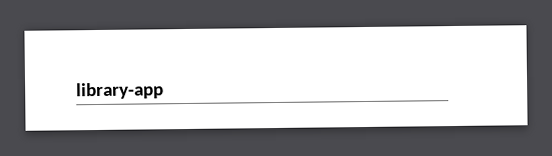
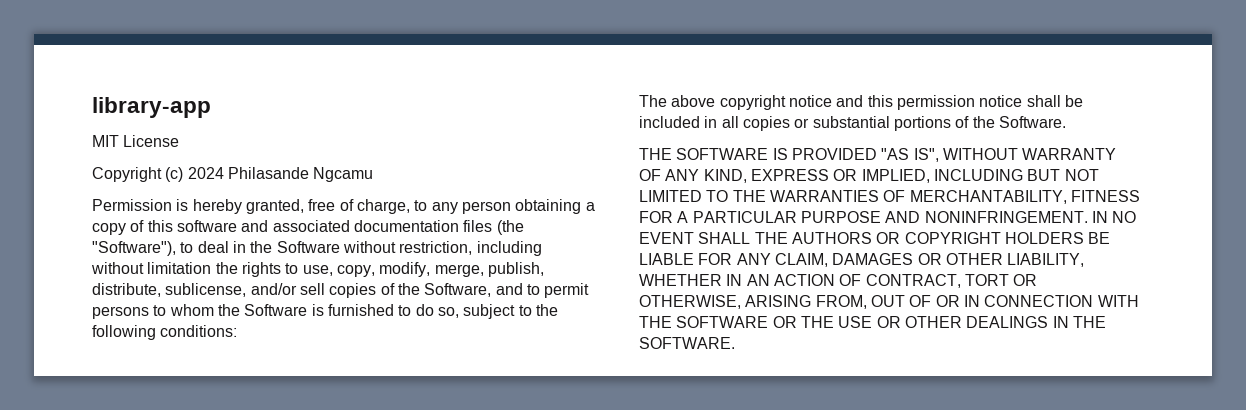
+ MIT License
+ Copyright (c) 2024 Philasande Ngcamu
+ Permission is hereby granted, free of charge, to any person obtaining a copy of this software and associated documentation files (the "Software"), to deal in the Software without restriction, including without limitation the rights to use, copy, modify, merge, publish, distribute, sublicense, and/or sell copies of the Software, and to permit persons to whom the Software is furnished to do so, subject to the following conditions:
+ The above copyright notice and this permission notice shall be included in all copies or substantial portions of the Software.
+ THE SOFTWARE IS PROVIDED "AS IS", WITHOUT WARRANTY OF ANY KIND, EXPRESS OR IMPLIED, INCLUDING BUT NOT LIMITED TO THE WARRANTIES OF MERCHANTABILITY, FITNESS FOR A PARTICULAR PURPOSE AND NONINFRINGEMENT. IN NO EVENT SHALL THE AUTHORS OR COPYRIGHT HOLDERS BE LIABLE FOR ANY CLAIM, DAMAGES OR OTHER LIABILITY, WHETHER IN AN ACTION OF CONTRACT, TORT OR OTHERWISE, ARISING FROM, OUT OF OR IN CONNECTION WITH THE SOFTWARE OR THE USE OR OTHER DEALINGS IN THE SOFTWARE.

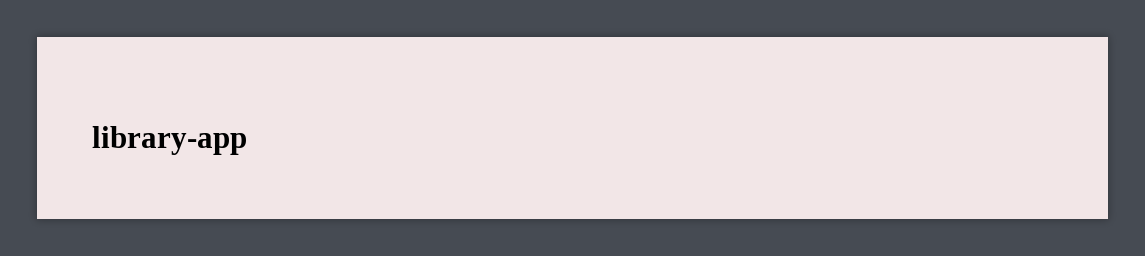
- MIT License
- Copyright (c) 2024 Philasande Ngcamu
- Permission is hereby granted, free of charge, to any person obtaining a copy of this software and associated documentation files (the "Software"), to deal in the Software without restriction, including without limitation the rights to use, copy, modify, merge, publish, distribute, sublicense, and/or sell copies of the Software, and to permit persons to whom the Software is furnished to do so, subject to the following conditions:
- The above copyright notice and this permission notice shall be included in all copies or substantial portions of the Software.
- THE SOFTWARE IS PROVIDED "AS IS", WITHOUT WARRANTY OF ANY KIND, EXPRESS OR IMPLIED, INCLUDING BUT NOT LIMITED TO THE WARRANTIES OF MERCHANTABILITY, FITNESS FOR A PARTICULAR PURPOSE AND NONINFRINGEMENT. IN NO EVENT SHALL THE AUTHORS OR COPYRIGHT HOLDERS BE LIABLE FOR ANY CLAIM, DAMAGES OR OTHER LIABILITY, WHETHER IN AN ACTION OF CONTRACT, TORT OR OTHERWISE, ARISING FROM, OUT OF OR IN CONNECTION WITH THE SOFTWARE OR THE USE OR OTHER DEALINGS IN THE SOFTWARE.

